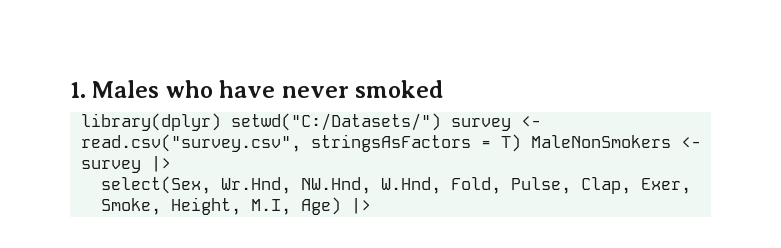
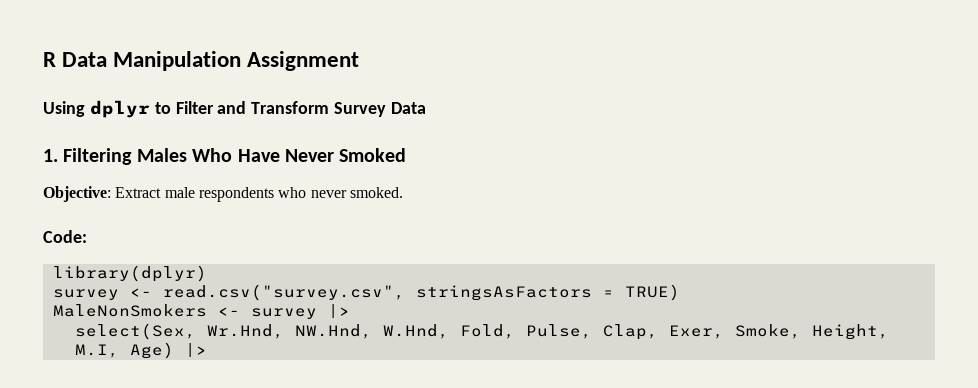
- 1. Males who have never smoked
+ R Data Manipulation Assignment
+ Using dplyr to Filter and Transform Survey Data
+ 1. Filtering Males Who Have Never Smoked
+ Objective: Extract male respondents who never smoked.
+ Code:
- library(dplyr) setwd("C:/Datasets/") survey <- read.csv("survey.csv", stringsAsFactors = T) MaleNonSmokers <- survey |>
+ library(dplyr)
+ survey <- read.csv("survey.csv", stringsAsFactors = TRUE)
+ MaleNonSmokers <- survey |>

